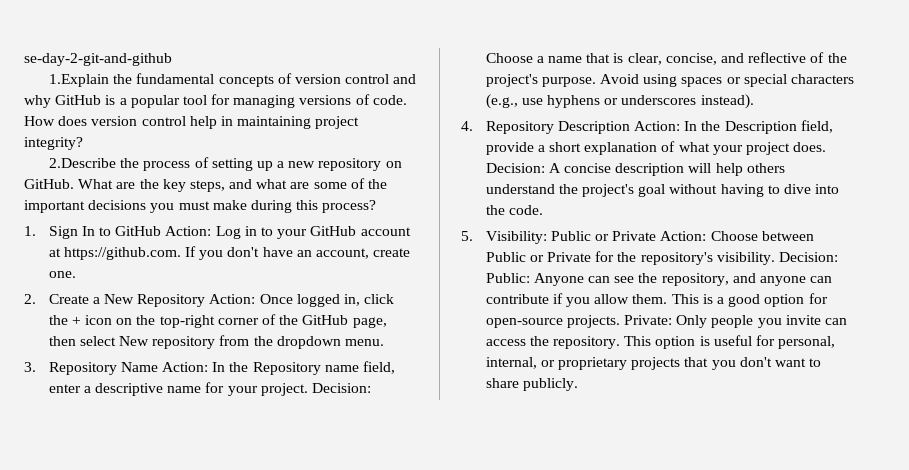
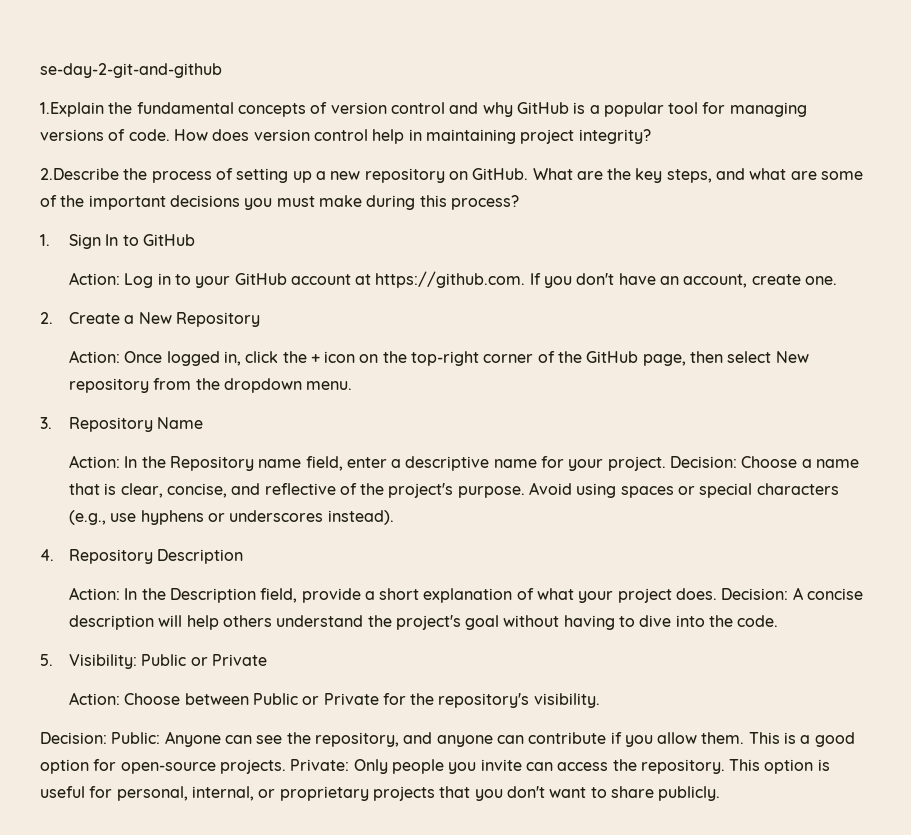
- 1. Sign In to GitHub Action: Log in to your GitHub account at https://github.com. If you don't have an account, create one.
+ 1. Sign In to GitHub
+ Action: Log in to your GitHub account at https://github.com. If you don't have an account, create one.
- 2. Create a New Repository Action: Once logged in, click the + icon on the top-right corner of the GitHub page, then select New repository from the dropdown menu.
+ 2. Create a New Repository
+ Action: Once logged in, click the + icon on the top-right corner of the GitHub page, then select New repository from the dropdown menu.
- 3. Repository Name Action: In the Repository name field, enter a descriptive name for your project.
+ 3. Repository Name
+ Action: In the Repository name field, enter a descriptive name for your project.
- 4. Repository Description Action: In the Description field, provide a short explanation of what your project does.
+ 4. Repository Description
+ Action: In the Description field, provide a short explanation of what your project does.
- 5. Visibility: Public or Private Action: Choose between Public or Private for the repository's visibility. Decision: Public: Anyone can see the repository, and anyone can contribute if you allow them.
+ 5. Visibility: Public or Private
+ Action: Choose between Public or Private for the repository's visibility.
+ Decision: Public: Anyone can see the repository, and anyone can contribute if you allow them.

